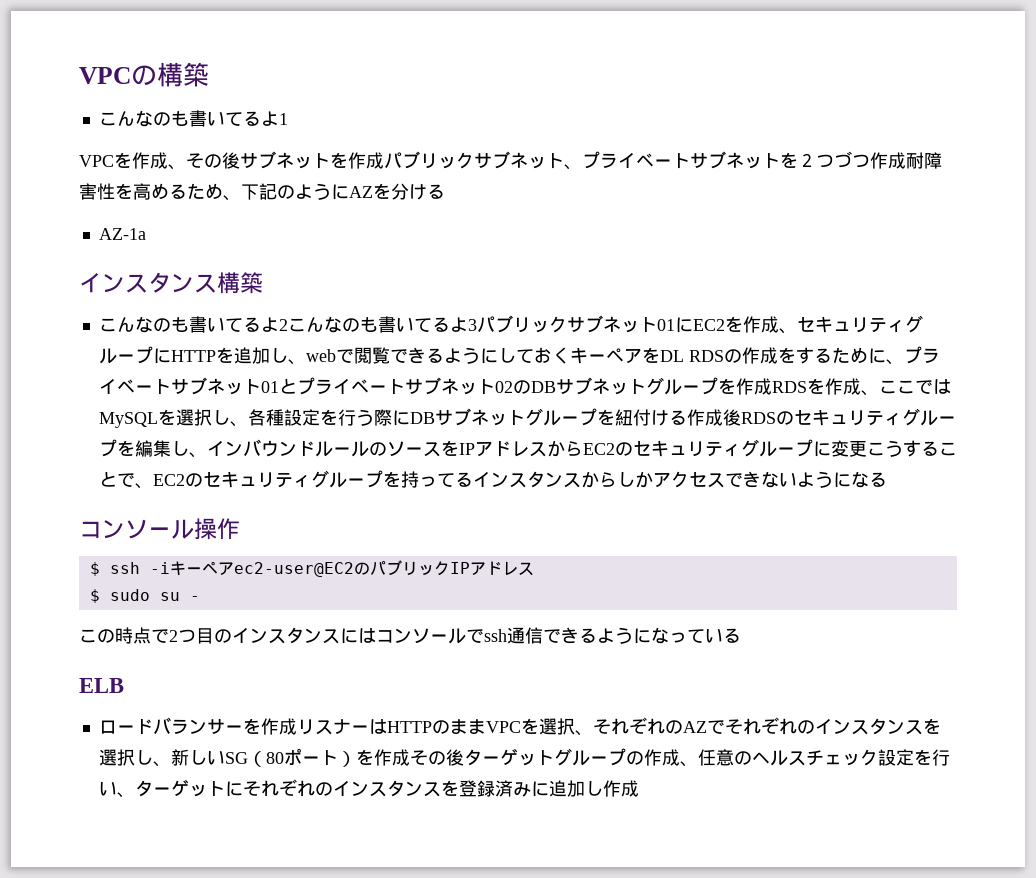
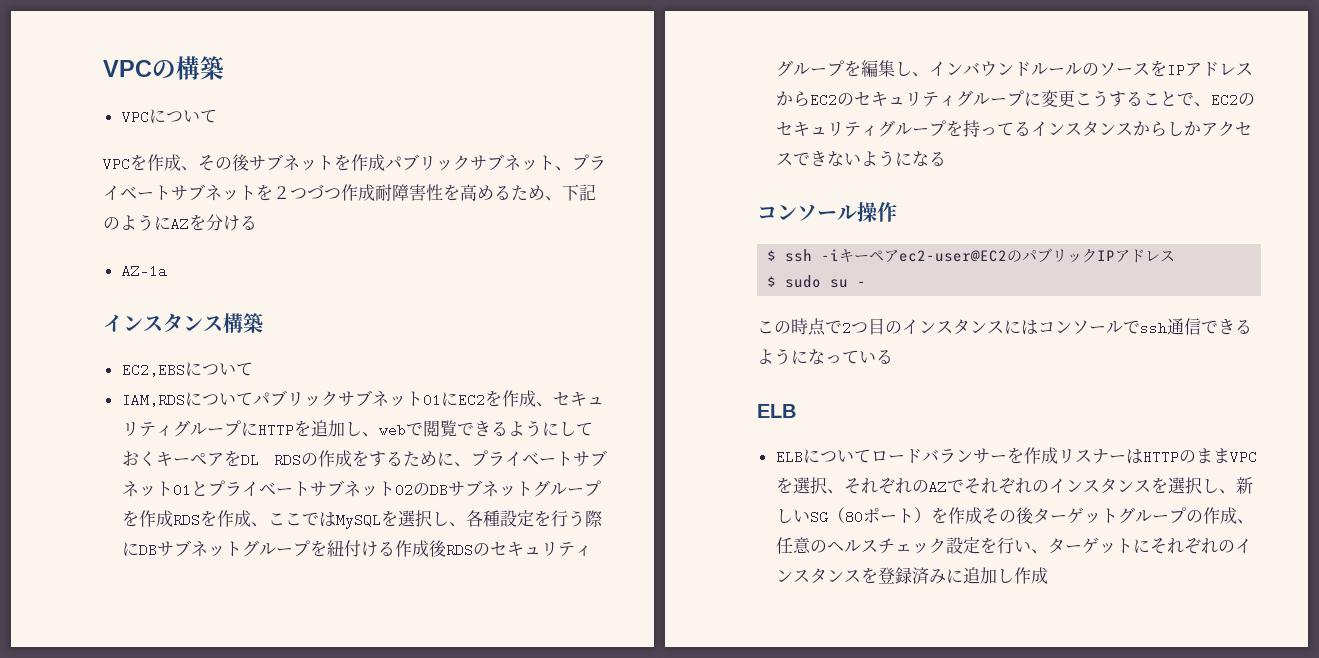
- こんなのも書いてるよ1
+ VPCについて
- こんなのも書いてるよ2こんなのも書いてるよ3パブリックサブネット01にEC2を作成、セキュリティグループにHTTPを追加し、webで閲覧できるようにしておくキーペアをDL RDSの作成をするために、プライベートサブネット01とプライベートサブネット02のDBサブネットグループを作成RDSを作成、ここではMySQLを選択し、各種設定を行う際にDBサブネットグループを紐付ける作成後RDSのセキュリティグループを編集し、インバウンドルールのソースをIPアドレスからEC2のセキュリティグループに変更こうすることで、EC2のセキュリティグループを持ってるインスタンスからしかアクセスできないようになる
+ EC2,EBSについて
+ IAM,RDSについてパブリックサブネット01にEC2を作成、セキュリティグループにHTTPを追加し、webで閲覧できるようにしておくキーペアをDL RDSの作成をするために、プライベートサブネット01とプライベートサブネット02のDBサブネットグループを作成RDSを作成、ここではMySQLを選択し、各種設定を行う際にDBサブネットグループを紐付ける作成後RDSのセキュリティグループを編集し、インバウンドルールのソースをIPアドレスからEC2のセキュリティグループに変更こうすることで、EC2のセキュリティグループを持ってるインスタンスからしかアクセスできないようになる
- ロードバランサーを作成リスナーはHTTPのままVPCを選択、それぞれのAZでそれぞれのインスタンスを選択し、新しいSG（80ポート）を作成その後ターゲットグループの作成、任意のヘルスチェック設定を行い、ターゲットにそれぞれのインスタンスを登録済みに追加し作成
+ ELBについてロードバランサーを作成リスナーはHTTPのままVPCを選択、それぞれのAZでそれぞれのインスタンスを選択し、新しいSG（80ポート）を作成その後ターゲットグループの作成、任意のヘルスチェック設定を行い、ターゲットにそれぞれのインスタンスを登録済みに追加し作成

